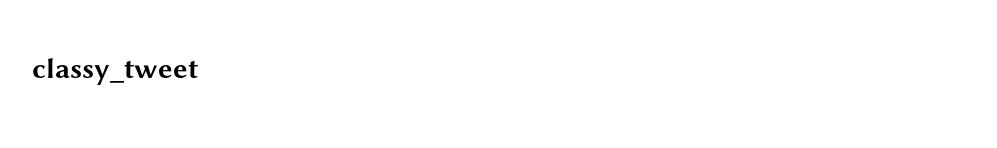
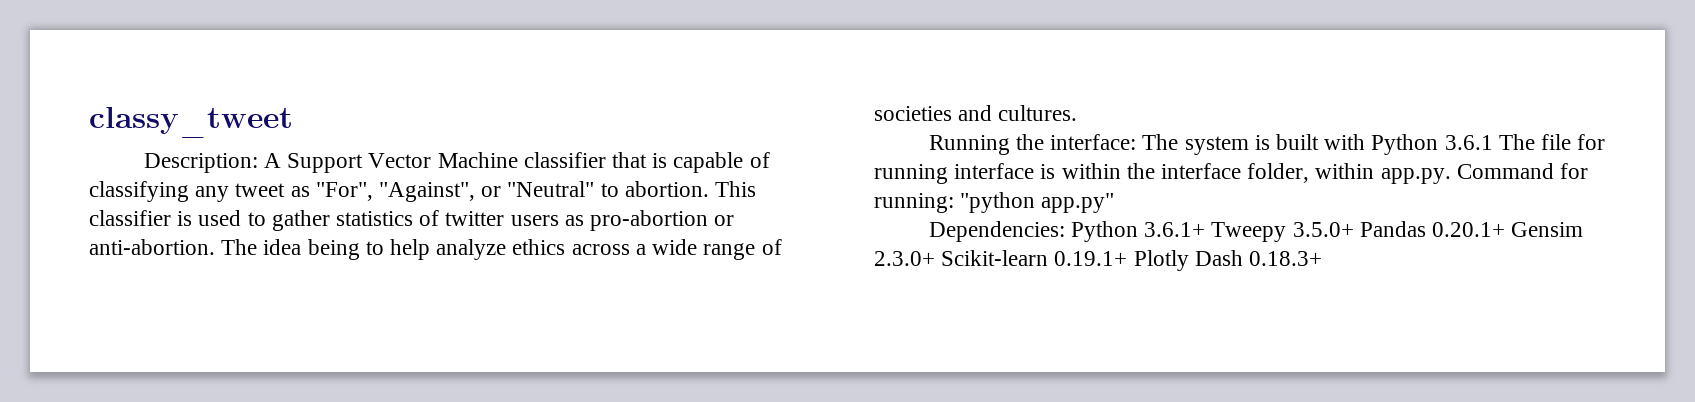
+ Description: A Support Vector Machine classifier that is capable of classifying any tweet as "For", "Against", or "Neutral" to abortion. This classifier is used to gather statistics of twitter users as pro-abortion or anti-abortion. The idea being to help analyze ethics across a wide range of societies and cultures.
+ Running the interface: The system is built with Python 3.6.1 The file for running interface is within the interface folder, within app.py. Command for running: "python app.py"
+ Dependencies: Python 3.6.1+ Tweepy 3.5.0+ Pandas 0.20.1+ Gensim 2.3.0+ Scikit-learn 0.19.1+ Plotly Dash 0.18.3+

